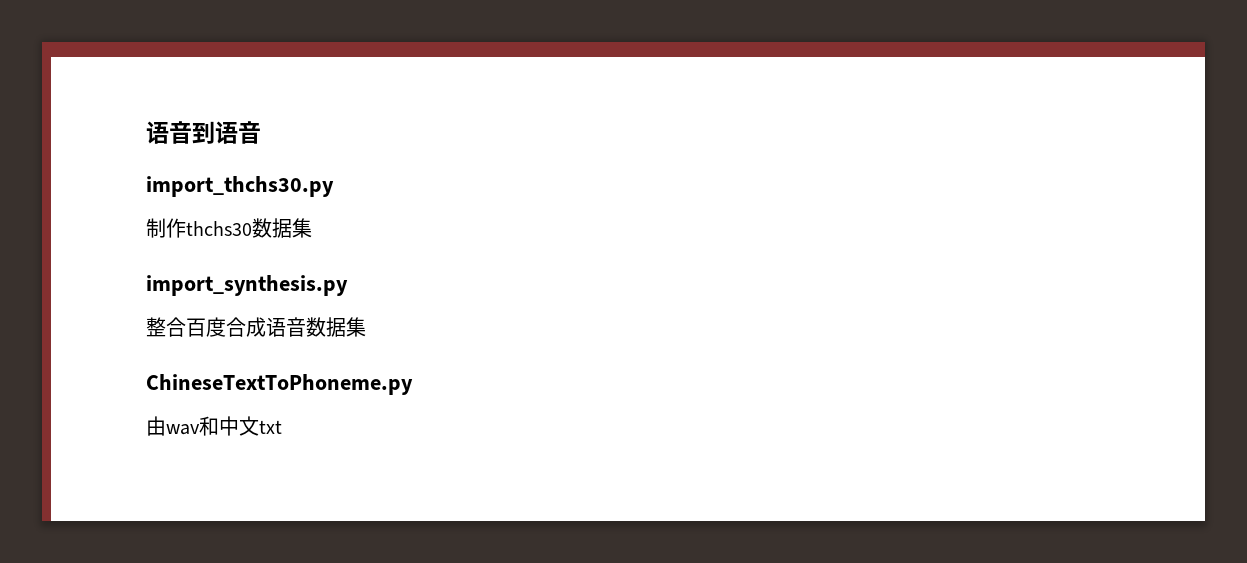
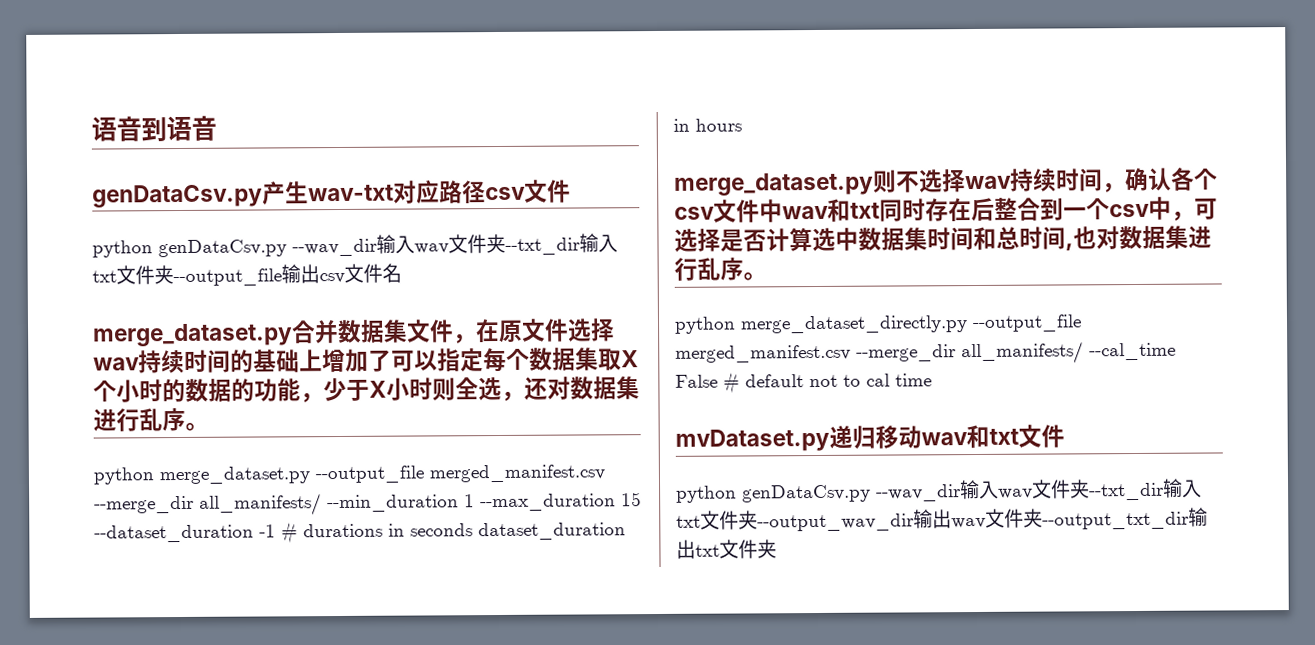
- import_thchs30.py
- 制作thchs30数据集
- import_synthesis.py
- 整合百度合成语音数据集
- ChineseTextToPhoneme.py
- 由wav和中文txt
+ genDataCsv.py产生wav-txt对应路径csv文件
+ python genDataCsv.py --wav_dir输入wav文件夹--txt_dir输入txt文件夹--output_file输出csv文件名
+ merge_dataset.py合并数据集文件，在原文件选择wav持续时间的基础上增加了可以指定每个数据集取X个小时的数据的功能，少于X小时则全选，还对数据集进行乱序。
+ python merge_dataset.py --output_file merged_manifest.csv --merge_dir all_manifests/ --min_duration 1 --max_duration 15 --dataset_duration -1 # durations in seconds dataset_duration in hours
+ merge_dataset.py则不选择wav持续时间，确认各个csv文件中wav和txt同时存在后整合到一个csv中，可选择是否计算选中数据集时间和总时间,也对数据集进行乱序。
+ python merge_dataset_directly.py --output_file merged_manifest.csv --merge_dir all_manifests/ --cal_time False # default not to cal time
+ mvDataset.py递归移动wav和txt文件
+ python genDataCsv.py --wav_dir输入wav文件夹--txt_dir输入txt文件夹--output_wav_dir输出wav文件夹--output_txt_dir输出txt文件夹

